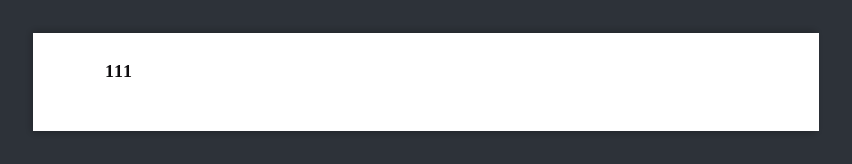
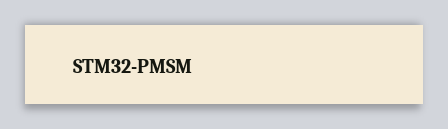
- 111
+ STM32-PMSM

